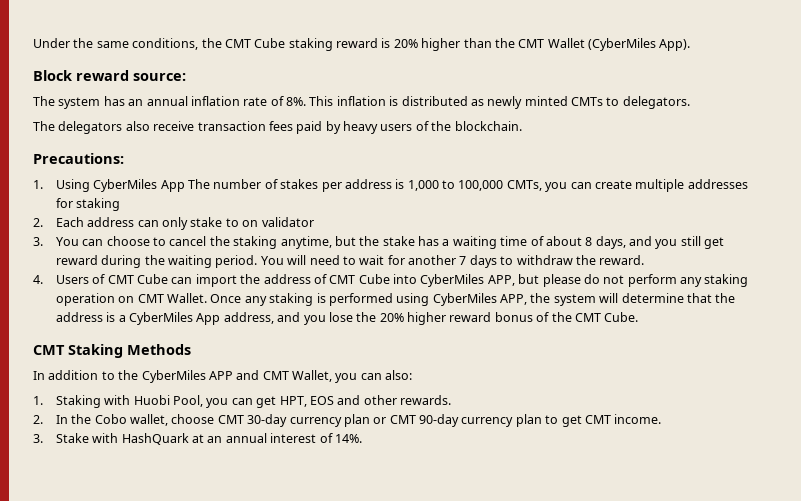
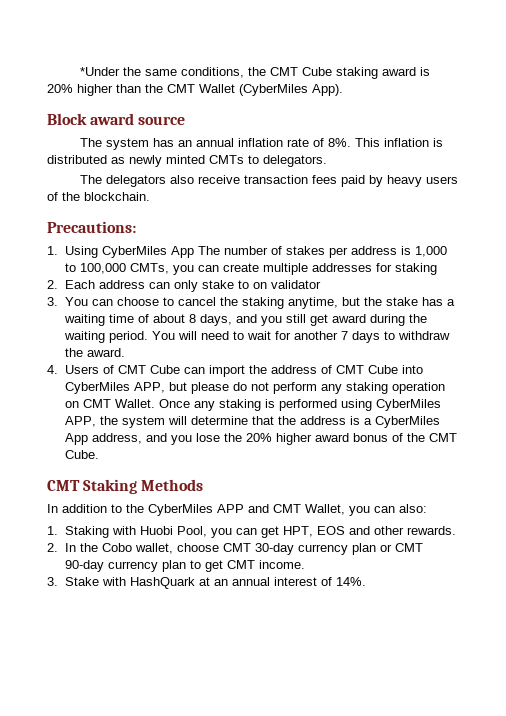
- Under the same conditions, the CMT Cube staking reward is 20% higher than the CMT Wallet (CyberMiles App).
+ *Under the same conditions, the CMT Cube staking award is 20% higher than the CMT Wallet (CyberMiles App).
- Block reward source:
+ Block award source
- 3. You can choose to cancel the staking anytime, but the stake has a waiting time of about 8 days, and you still get reward during the waiting period.
+ 3. You can choose to cancel the staking anytime, but the stake has a waiting time of about 8 days, and you still get award during the waiting period.
- You will need to wait for another 7 days to withdraw the reward.
+ You will need to wait for another 7 days to withdraw the award.
- Once any staking is performed using CyberMiles APP, the system will determine that the address is a CyberMiles App address, and you lose the 20% higher reward bonus of the CMT Cube.
+ Once any staking is performed using CyberMiles APP, the system will determine that the address is a CyberMiles App address, and you lose the 20% higher award bonus of the CMT Cube.

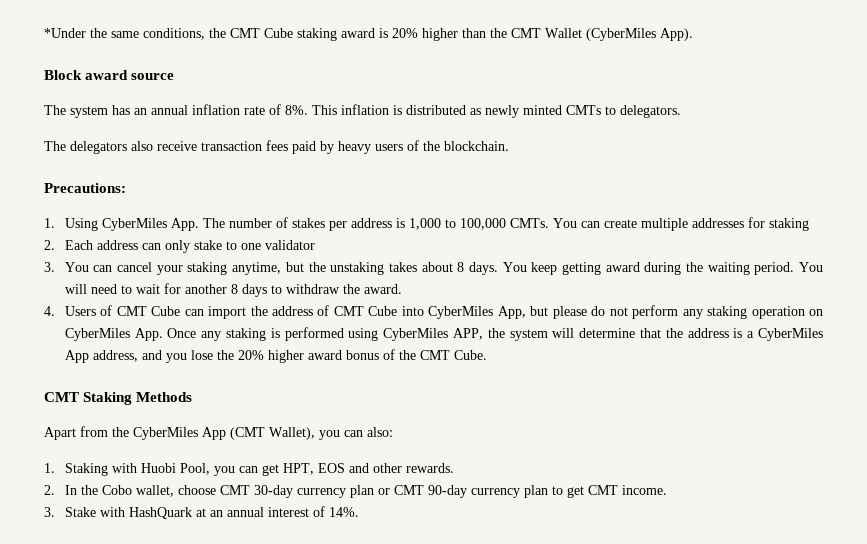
- 1. Using CyberMiles App The number of stakes per address is 1,000 to 100,000 CMTs, you can create multiple addresses for staking
+ 1. Using CyberMiles App. The number of stakes per address is 1,000 to 100,000 CMTs. You can create multiple addresses for staking
- 2. Each address can only stake to on validator
+ 2. Each address can only stake to one validator
- 3. You can choose to cancel the staking anytime, but the stake has a waiting time of about 8 days, and you still get award during the waiting period.
+ 3. You can cancel your staking anytime, but the unstaking takes about 8 days. You keep getting award during the waiting period.
- You will need to wait for another 7 days to withdraw the award.
+ You will need to wait for another 8 days to withdraw the award.
- 4. Users of CMT Cube can import the address of CMT Cube into CyberMiles APP, but please do not perform any staking operation on CMT Wallet. Once any staking is performed using CyberMiles APP, the system will determine that the address is a CyberMiles App address, and you lose the 20% higher award bonus of the CMT Cube.
+ 4. Users of CMT Cube can import the address of CMT Cube into CyberMiles App, but please do not perform any staking operation on CyberMiles App. Once any staking is performed using CyberMiles APP, the system will determine that the address is a CyberMiles App address, and you lose the 20% higher award bonus of the CMT Cube.
- In addition to the CyberMiles APP and CMT Wallet, you can also:
+ Apart from the CyberMiles App (CMT Wallet), you can also:

